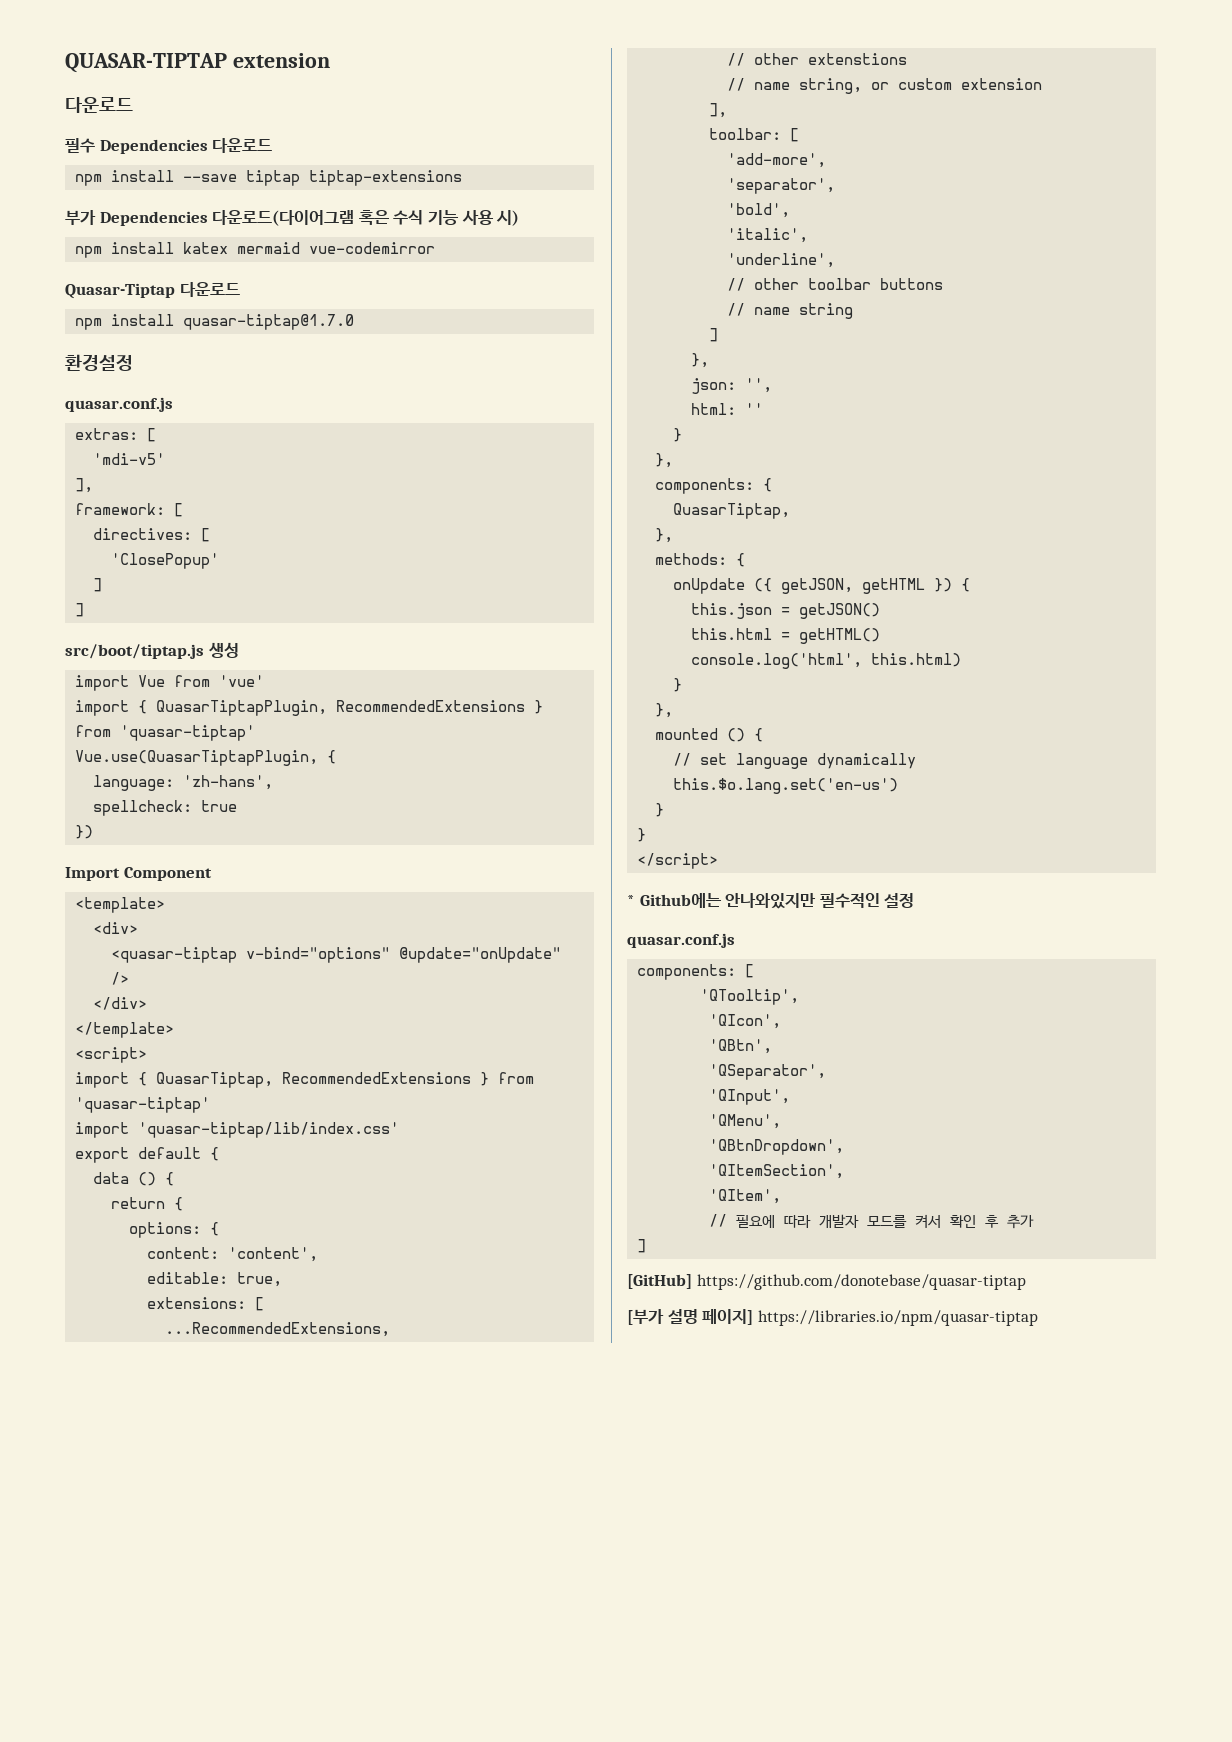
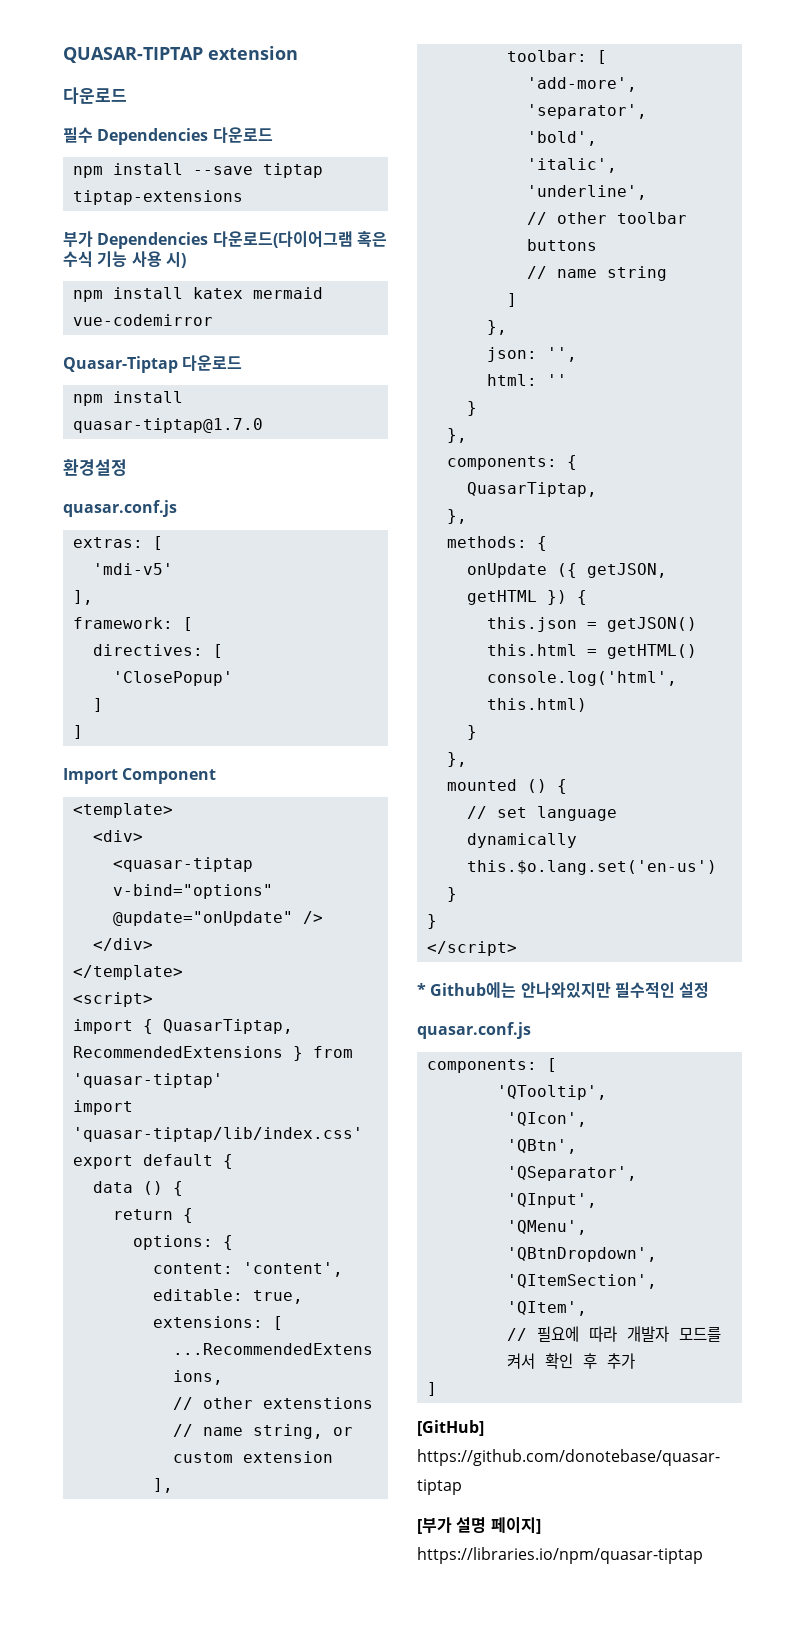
- src/boot/tiptap.js 생성
- import Vue from 'vue'
- import { QuasarTiptapPlugin, RecommendedExtensions } from 'quasar-tiptap'
- Vue.use(QuasarTiptapPlugin, {
- language: 'zh-hans',
- spellcheck: true
- })

